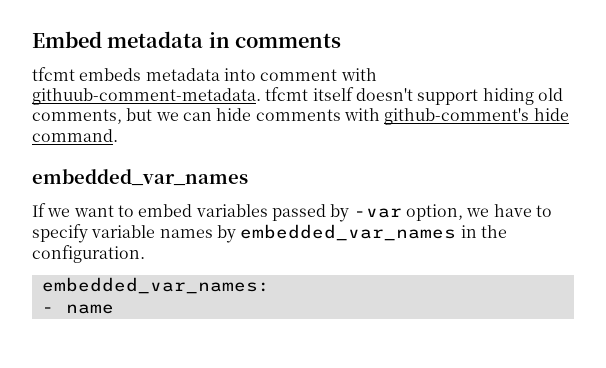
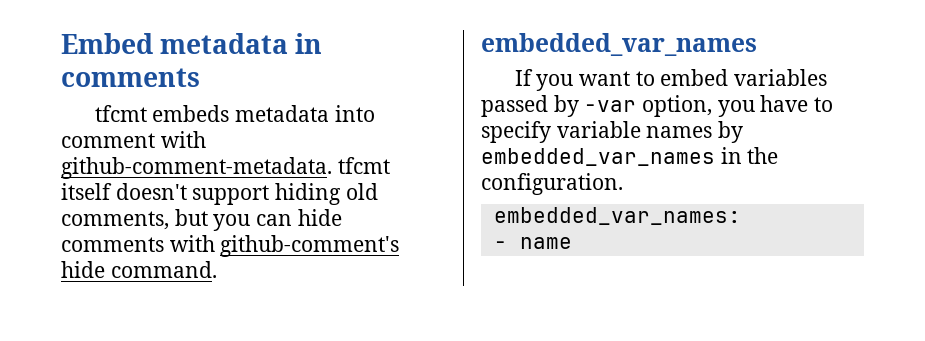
- tfcmt embeds metadata into comment with githuub-comment-metadata. tfcmt itself doesn't support hiding old comments, but we can hide comments with github-comment's hide command.
+ tfcmt embeds metadata into comment with github-comment-metadata. tfcmt itself doesn't support hiding old comments, but you can hide comments with github-comment's hide command.
- If we want to embed variables passed by -var option, we have to specify variable names by embedded_var_names in the configuration.
+ If you want to embed variables passed by -var option, you have to specify variable names by embedded_var_names in the configuration.

